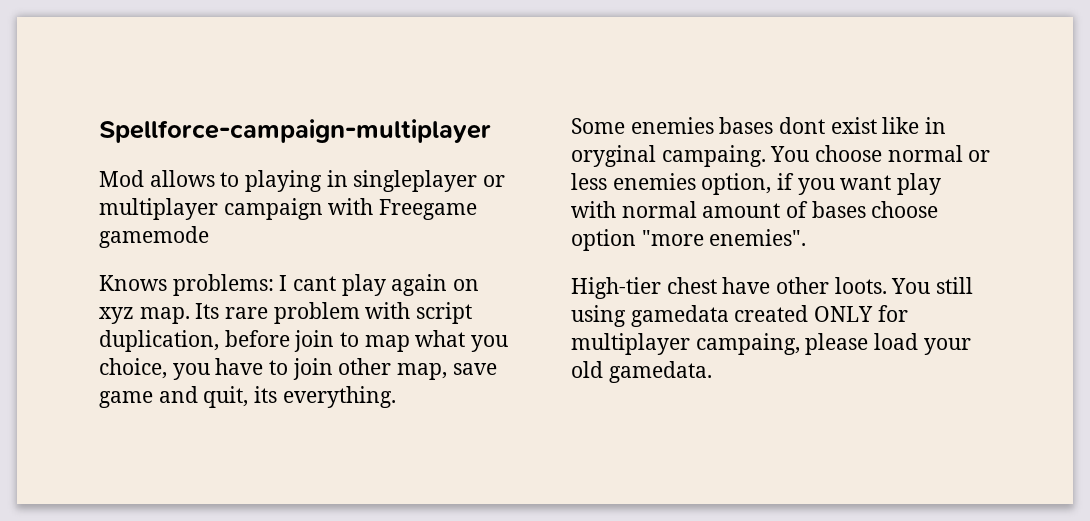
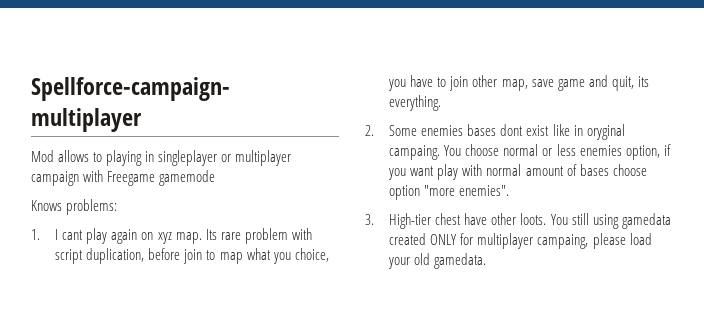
- Knows problems: I cant play again on xyz map.
+ Knows problems:
+ 1. I cant play again on xyz map.
- Some enemies bases dont exist like in oryginal campaing.
+ 2. Some enemies bases dont exist like in oryginal campaing.
- High-tier chest have other loots.
+ 3. High-tier chest have other loots.

